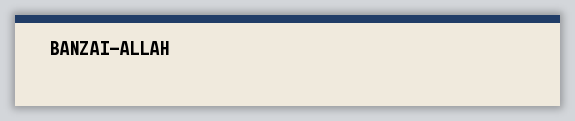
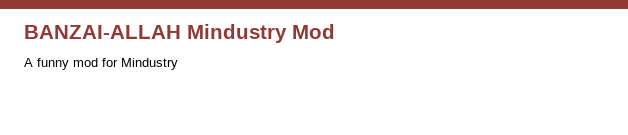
- BANZAI-ALLAH
+ BANZAI-ALLAH Mindustry Mod
+ A funny mod for Mindustry

